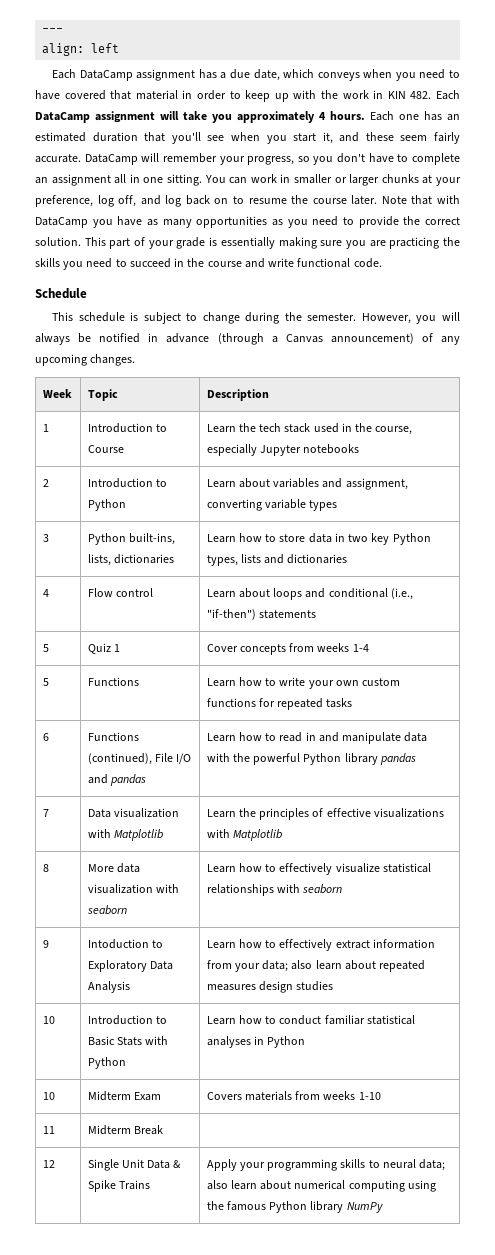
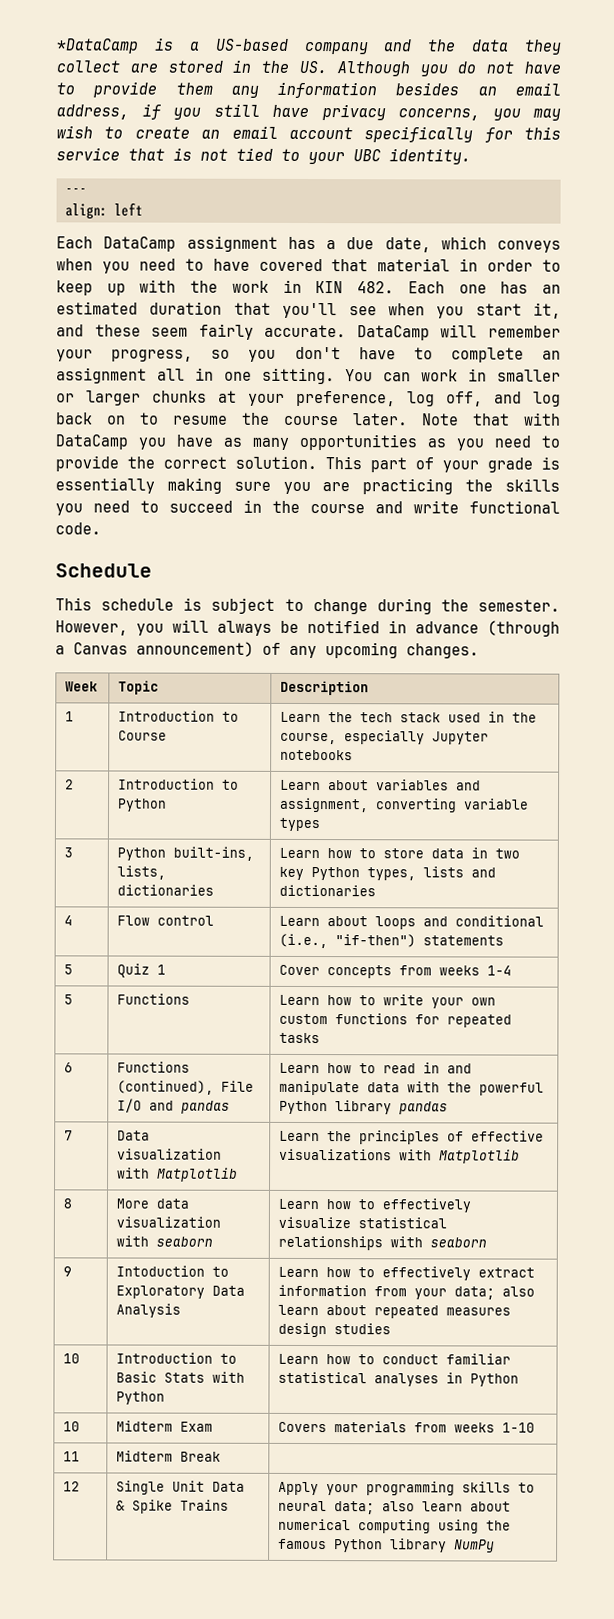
+ *DataCamp is a US-based company and the data they collect are stored in the US. Although you do not have to provide them any information besides an email address, if you still have privacy concerns, you may wish to create an email account specifically for this service that is not tied to your UBC identity.
- Each DataCamp assignment has a due date, which conveys when you need to have covered that material in order to keep up with the work in KIN 482. Each DataCamp assignment will take you approximately 4 hours. Each one has an estimated duration that you'll see when you start it, and these seem fairly accurate.
+ Each DataCamp assignment has a due date, which conveys when you need to have covered that material in order to keep up with the work in KIN 482. Each one has an estimated duration that you'll see when you start it, and these seem fairly accurate.

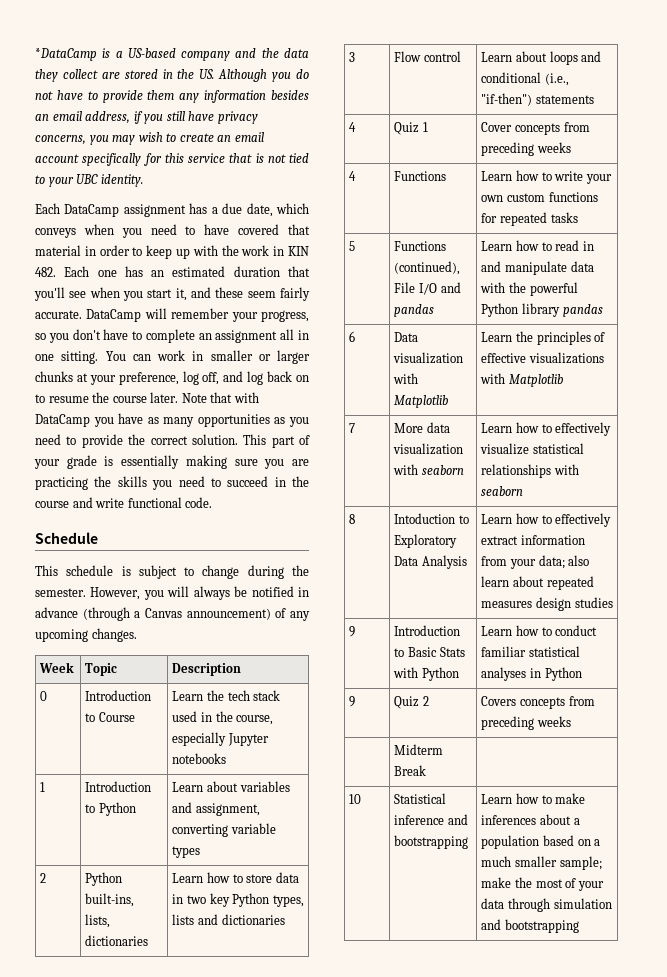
- ---
- align: left
- 1 | Introduction to Course | Learn the tech stack used in the course, especially Jupyter notebooks
+ 0 | Introduction to Course | Learn the tech stack used in the course, especially Jupyter notebooks
- 2 | Introduction to Python | Learn about variables and assignment, converting variable types
+ 1 | Introduction to Python | Learn about variables and assignment, converting variable types
- 3 | Python built-ins, lists, dictionaries | Learn how to store data in two key Python types, lists and dictionaries
+ 2 | Python built-ins, lists, dictionaries | Learn how to store data in two key Python types, lists and dictionaries
- 4 | Flow control | Learn about loops and conditional (i.e., "if-then") statements
+ 3 | Flow control | Learn about loops and conditional (i.e., "if-then") statements
- 5 | Quiz 1 | Cover concepts from weeks 1-4
- 5 | Functions | Learn how to write your own custom functions for repeated tasks
+ 4 | Quiz 1 | Cover concepts from preceding weeks
+ 4 | Functions | Learn how to write your own custom functions for repeated tasks
- 6 | Functions (continued), File I/O and pandas | Learn how to read in and manipulate data with the powerful Python library pandas
+ 5 | Functions (continued), File I/O and pandas | Learn how to read in and manipulate data with the powerful Python library pandas
- 7 | Data visualization with Matplotlib | Learn the principles of effective visualizations with Matplotlib
+ 6 | Data visualization with Matplotlib | Learn the principles of effective visualizations with Matplotlib
- 8 | More data visualization with seaborn | Learn how to effectively visualize statistical relationships with seaborn
+ 7 | More data visualization with seaborn | Learn how to effectively visualize statistical relationships with seaborn
- 9 | Intoduction to Exploratory Data Analysis | Learn how to effectively extract information from your data; also learn about repeated measures design studies
+ 8 | Intoduction to Exploratory Data Analysis | Learn how to effectively extract information from your data; also learn about repeated measures design studies
- 10 | Introduction to Basic Stats with Python | Learn how to conduct familiar statistical analyses in Python
+ 9 | Introduction to Basic Stats with Python | Learn how to conduct familiar statistical analyses in Python
- 10 | Midterm Exam | Covers materials from weeks 1-10
- 11 | Midterm Break |
+ 9 | Quiz 2 | Covers concepts from preceding weeks
+ | Midterm Break |
- 12 | Single Unit Data & Spike Trains | Apply your programming skills to neural data; also learn about numerical computing using the famous Python library NumPy
+ 10 | Statistical inference and bootstrapping | Learn how to make inferences about a population based on a much smaller sample; make the most of your data through simulation and bootstrapping

